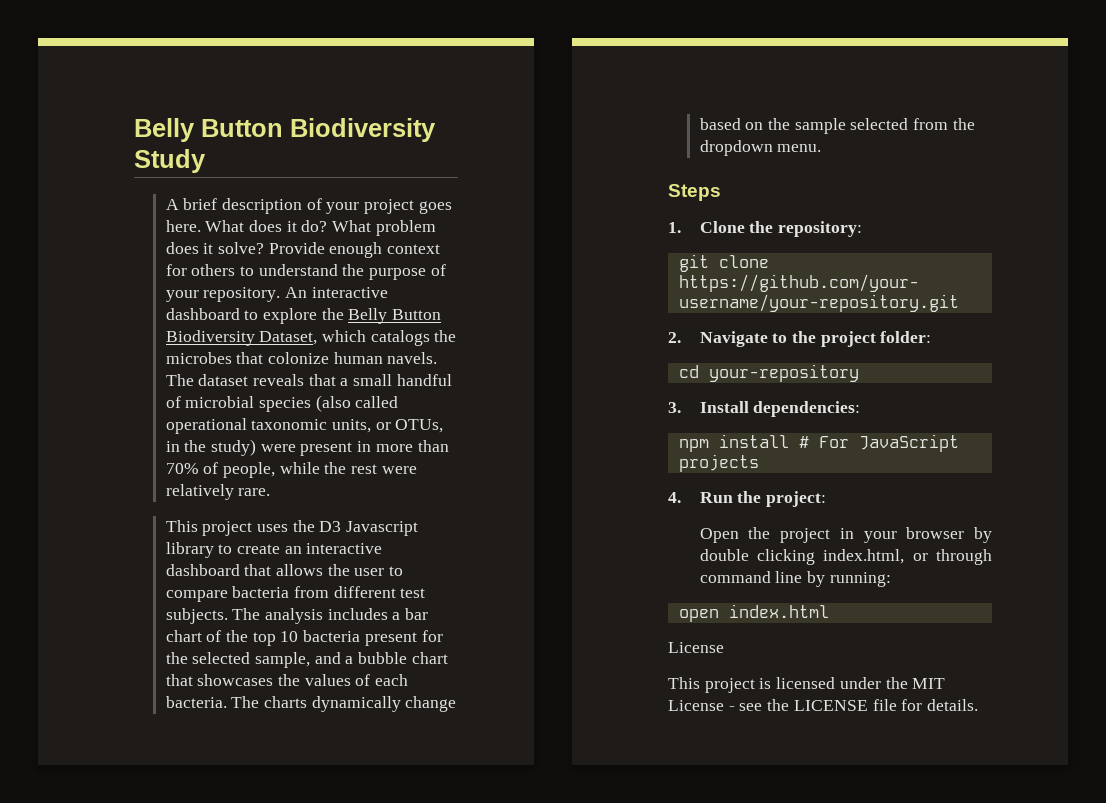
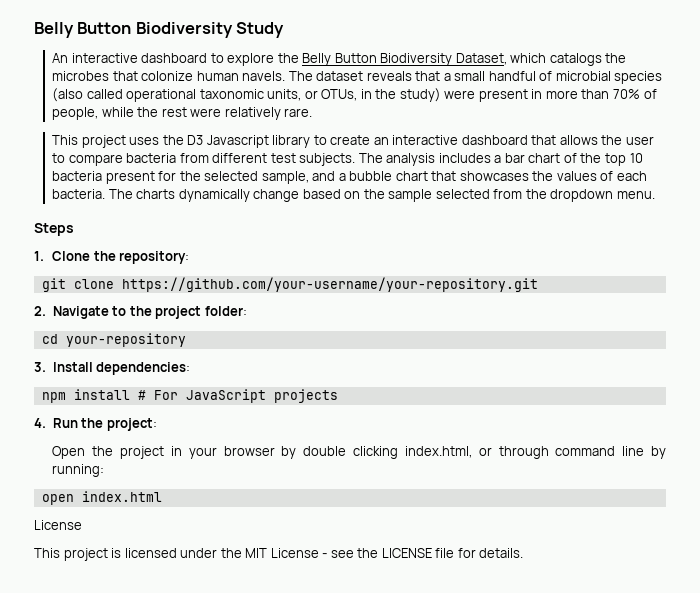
- A brief description of your project goes here. What does it do? What problem does it solve? Provide enough context for others to understand the purpose of your repository.

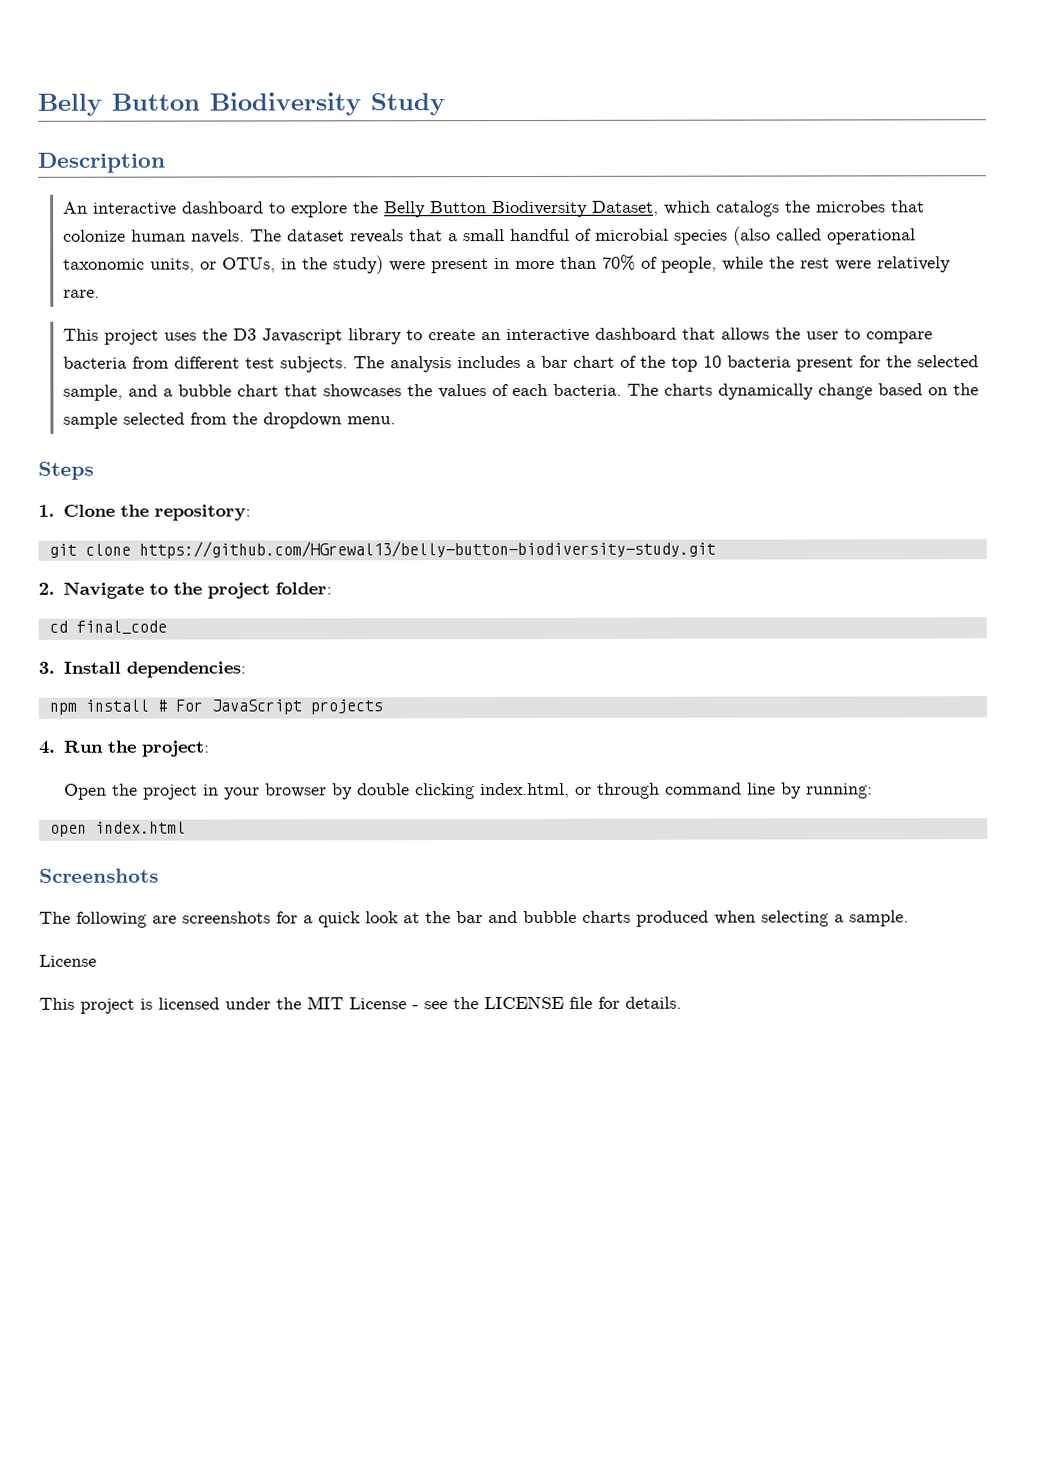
+ Description
- git clone https://github.com/your-username/your-repository.git
+ git clone https://github.com/HGrewal13/belly-button-biodiversity-study.git
- cd your-repository
+ cd final_code
+ Screenshots
+ The following are screenshots for a quick look at the bar and bubble charts produced when selecting a sample.

